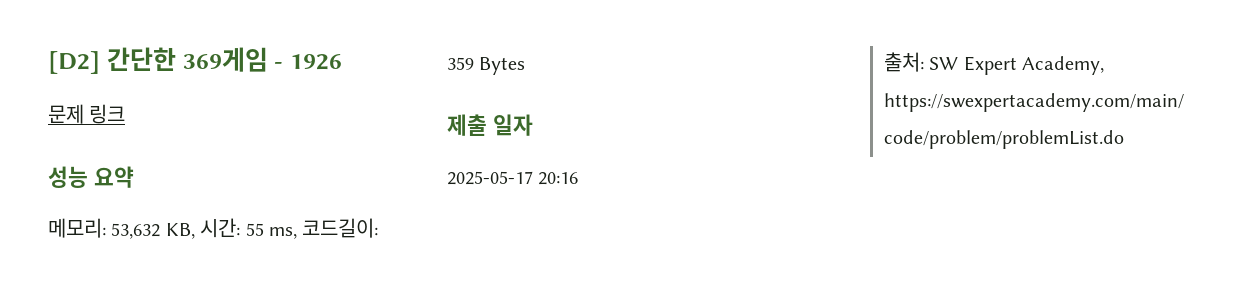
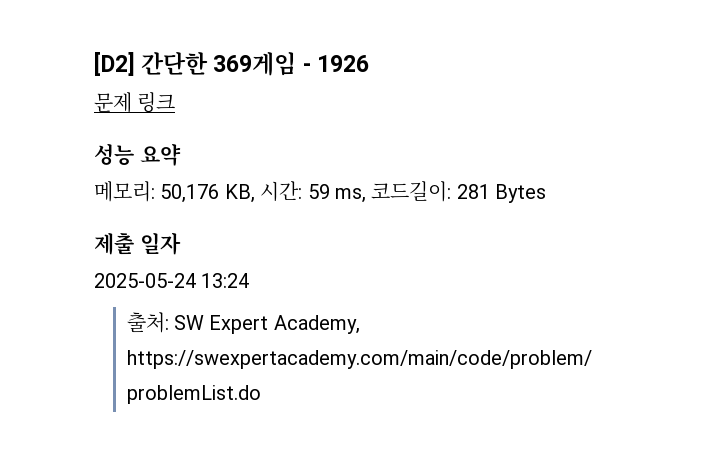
- 메모리: 53,632 KB, 시간: 55 ms, 코드길이: 359 Bytes
+ 메모리: 50,176 KB, 시간: 59 ms, 코드길이: 281 Bytes
- 2025-05-17 20:16
+ 2025-05-24 13:24

